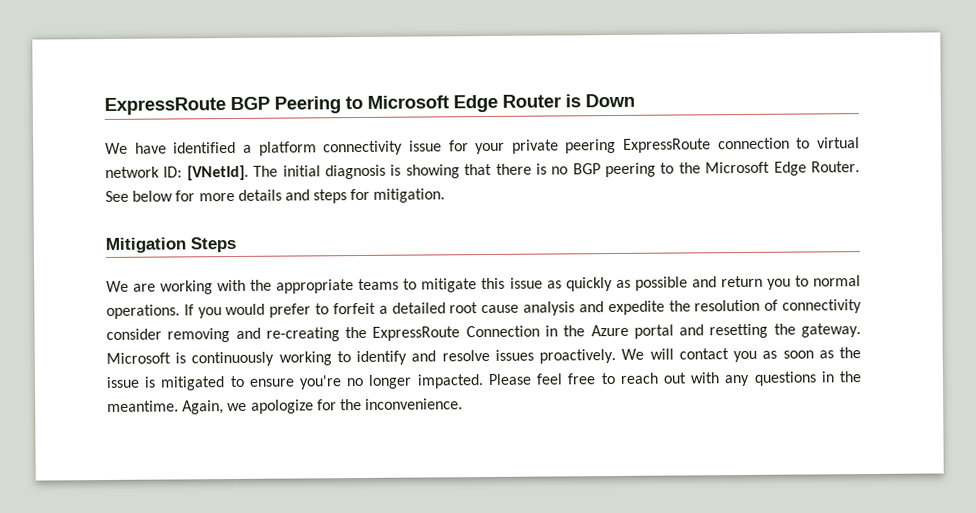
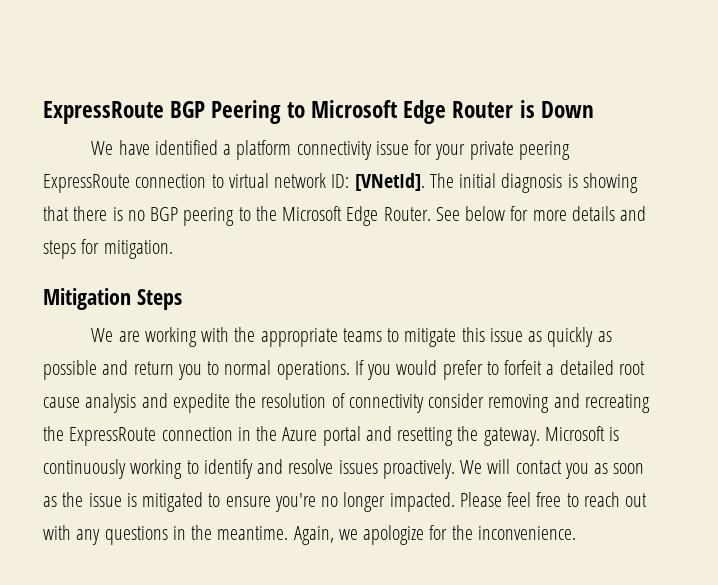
- If you would prefer to forfeit a detailed root cause analysis and expedite the resolution of connectivity consider removing and re-creating the ExpressRoute Connection in the Azure portal and resetting the gateway.
+ If you would prefer to forfeit a detailed root cause analysis and expedite the resolution of connectivity consider removing and recreating the ExpressRoute connection in the Azure portal and resetting the gateway.

